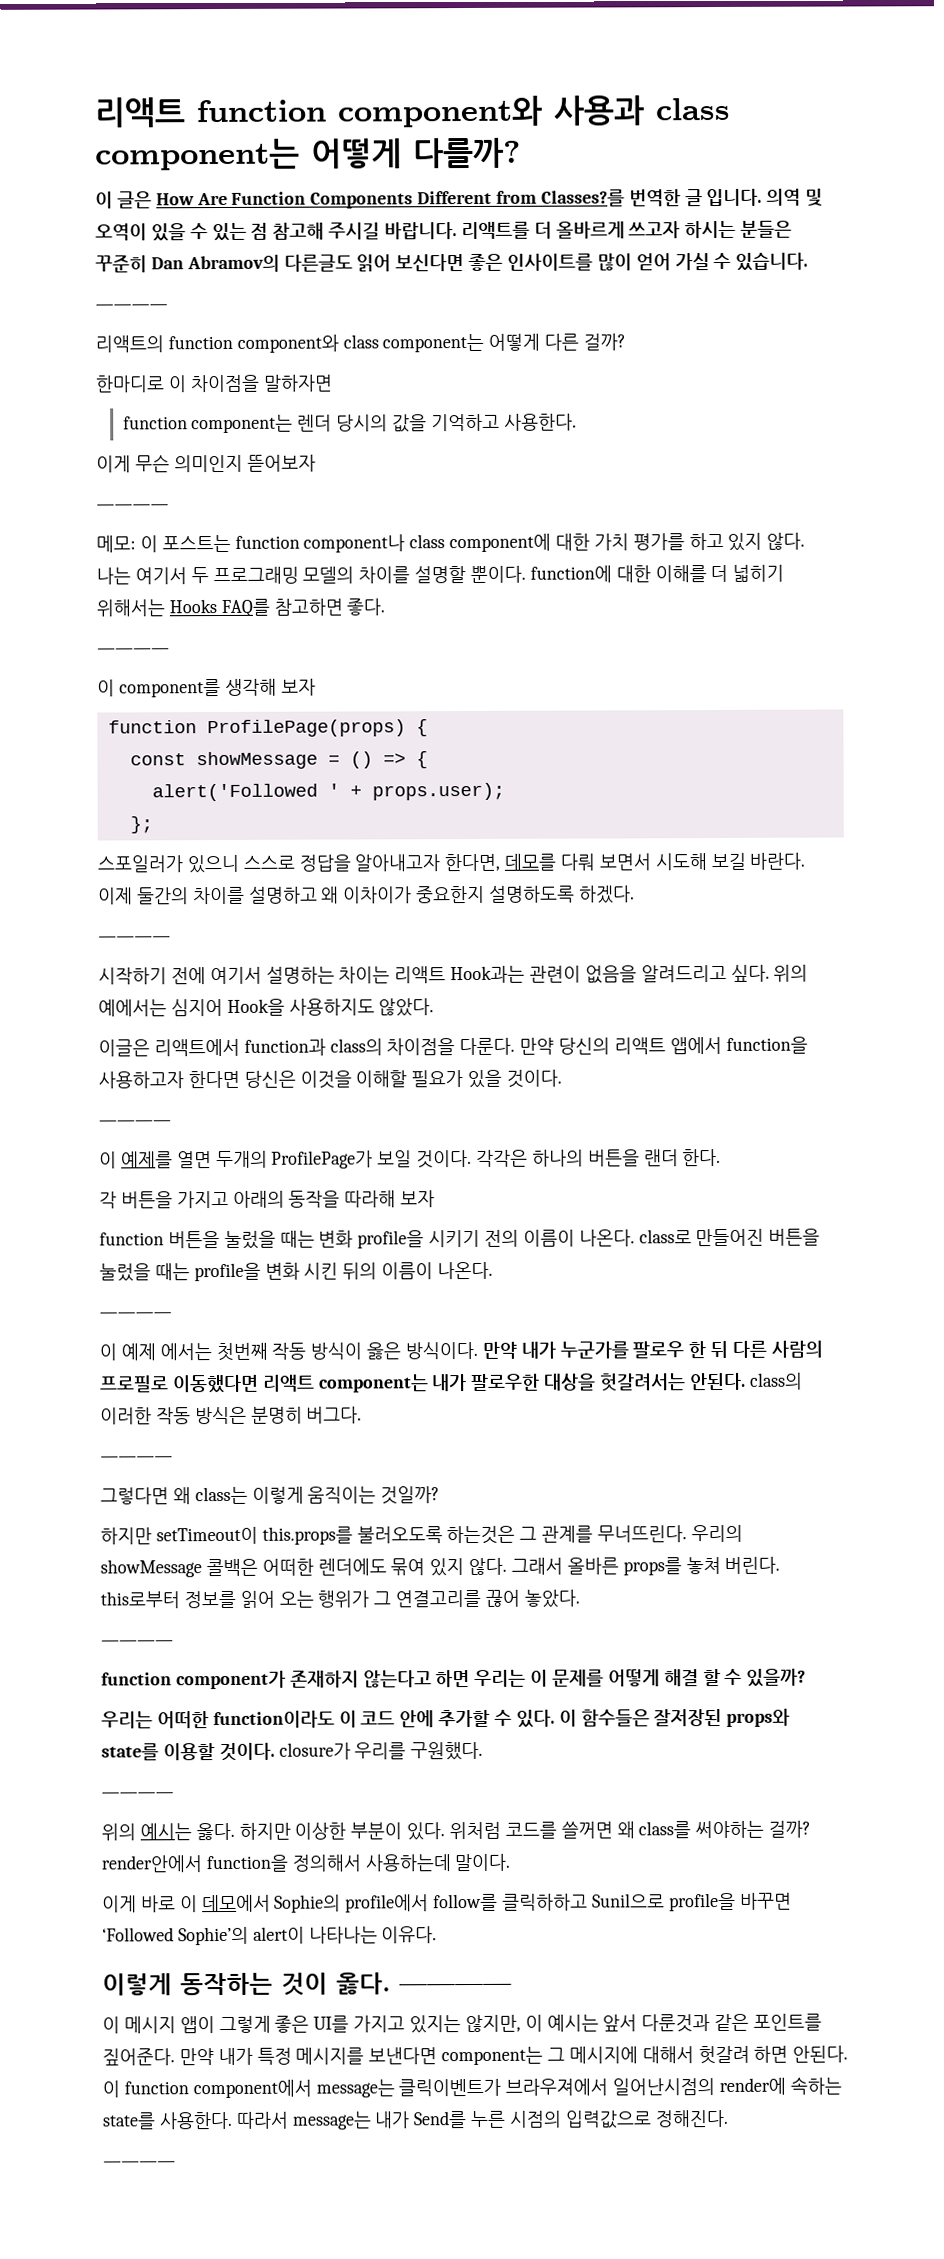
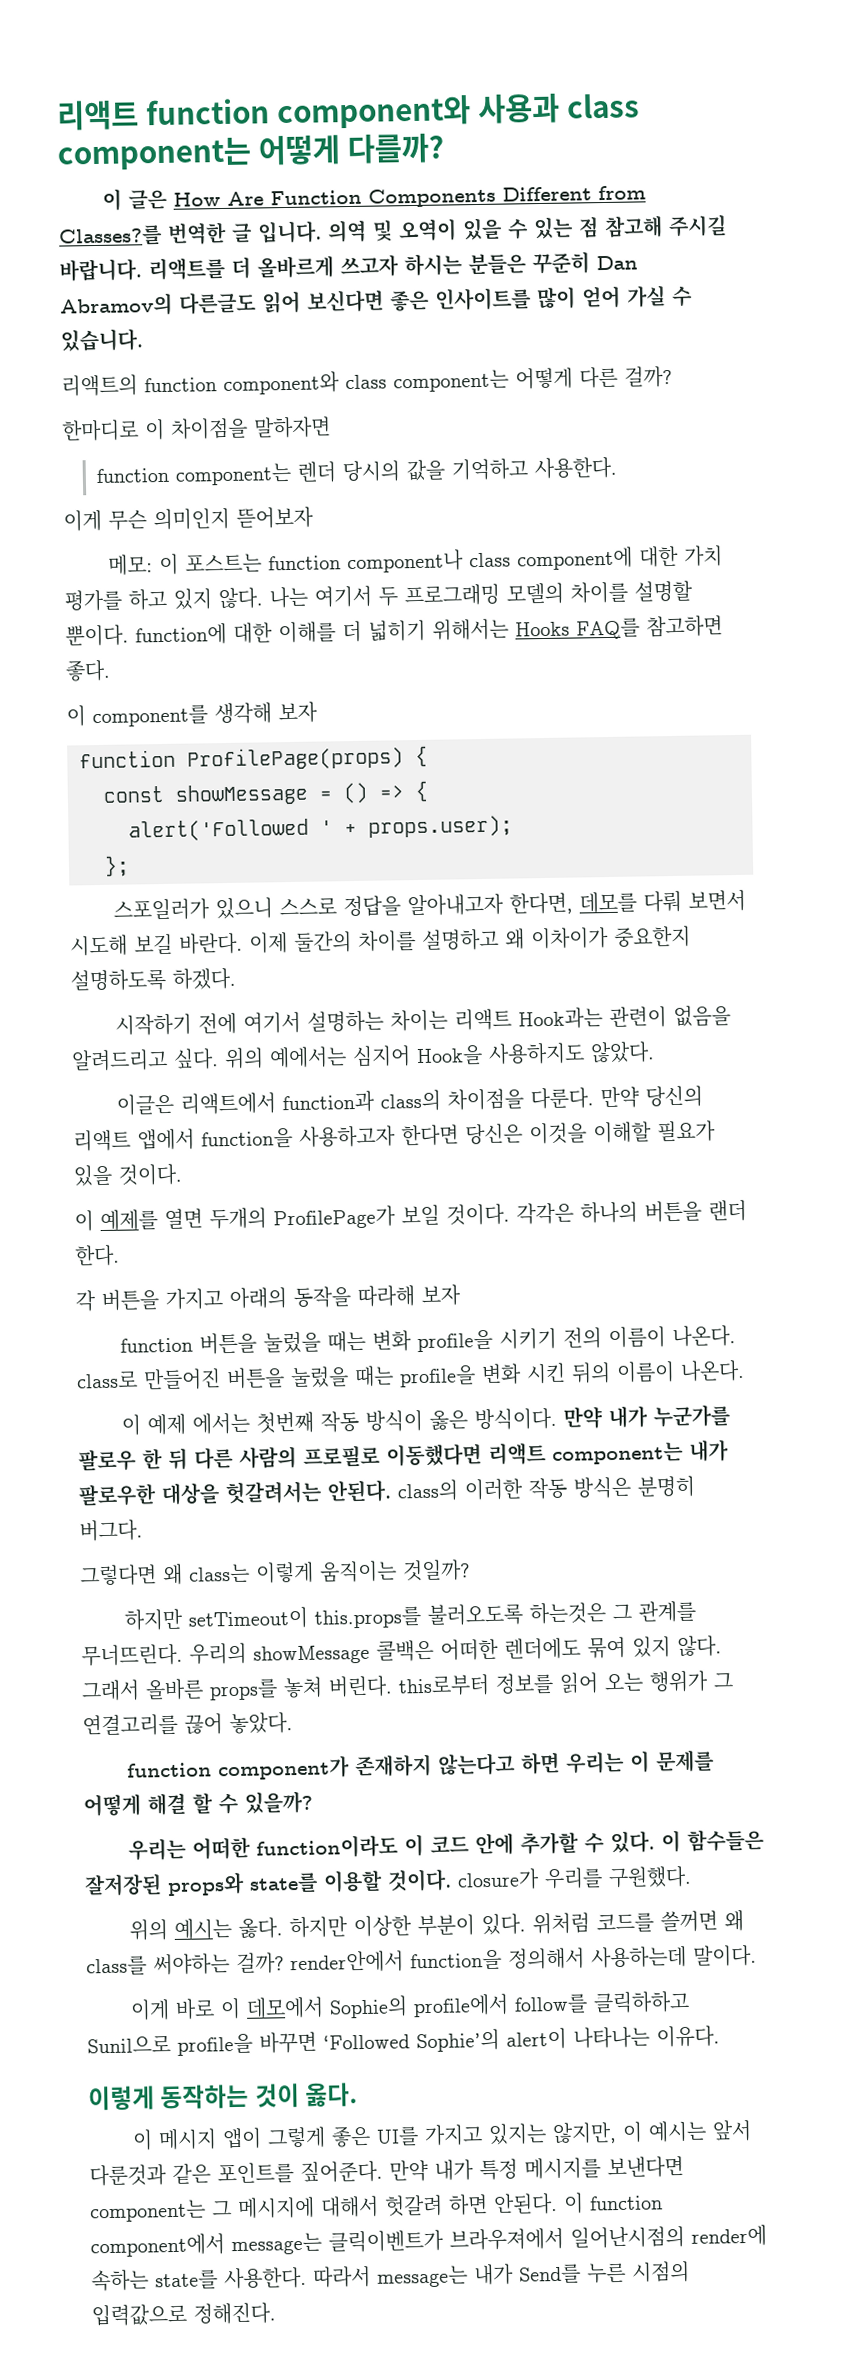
  리액트를 더 올바르게 쓰고자 하시는 분들은 꾸준히 Dan Abramov의 다른글도 읽어 보신다면 좋은 인사이트를 많이 얻어 가실 수 있습니다.
- ————
  이게 무슨 의미인지 뜯어보자
- ————
  나는 여기서 두 프로그래밍 모델의 차이를 설명할 뿐이다. function에 대한 이해를 더 넓히기 위해서는 Hooks FAQ를 참고하면 좋다.
- ————
  이제 둘간의 차이를 설명하고 왜 이차이가 중요한지 설명하도록 하겠다.
- ————
  만약 당신의 리액트 앱에서 function을 사용하고자 한다면 당신은 이것을 이해할 필요가 있을 것이다.
- ————
  function 버튼을 눌렀을 때는 변화 profile을 시키기 전의 이름이 나온다. class로 만들어진 버튼을 눌렀을 때는 profile을 변화 시킨 뒤의 이름이 나온다.
- ————
  만약 내가 누군가를 팔로우 한 뒤 다른 사람의 프로필로 이동했다면 리액트 component는 내가 팔로우한 대상을 헛갈려서는 안된다. class의 이러한 작동 방식은 분명히 버그다.
- ————
  그래서 올바른 props를 놓쳐 버린다. this로부터 정보를 읽어 오는 행위가 그 연결고리를 끊어 놓았다.
- ————
  이 함수들은 잘저장된 props와 state를 이용할 것이다. closure가 우리를 구원했다.
- ————
- 이렇게 동작하는 것이 옳다. ————
+ 이렇게 동작하는 것이 옳다.
  따라서 message는 내가 Send를 누른 시점의 입력값으로 정해진다.
- ————

